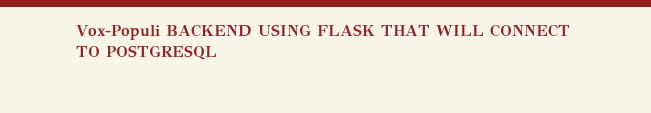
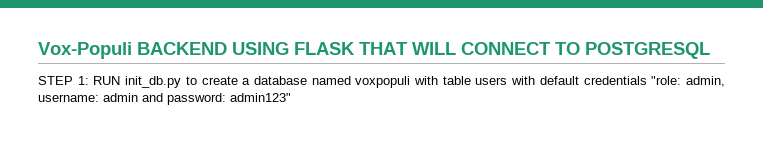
+ STEP 1: RUN init_db.py to create a database named voxpopuli with table users with default credentials "role: admin, username: admin and password: admin123"

